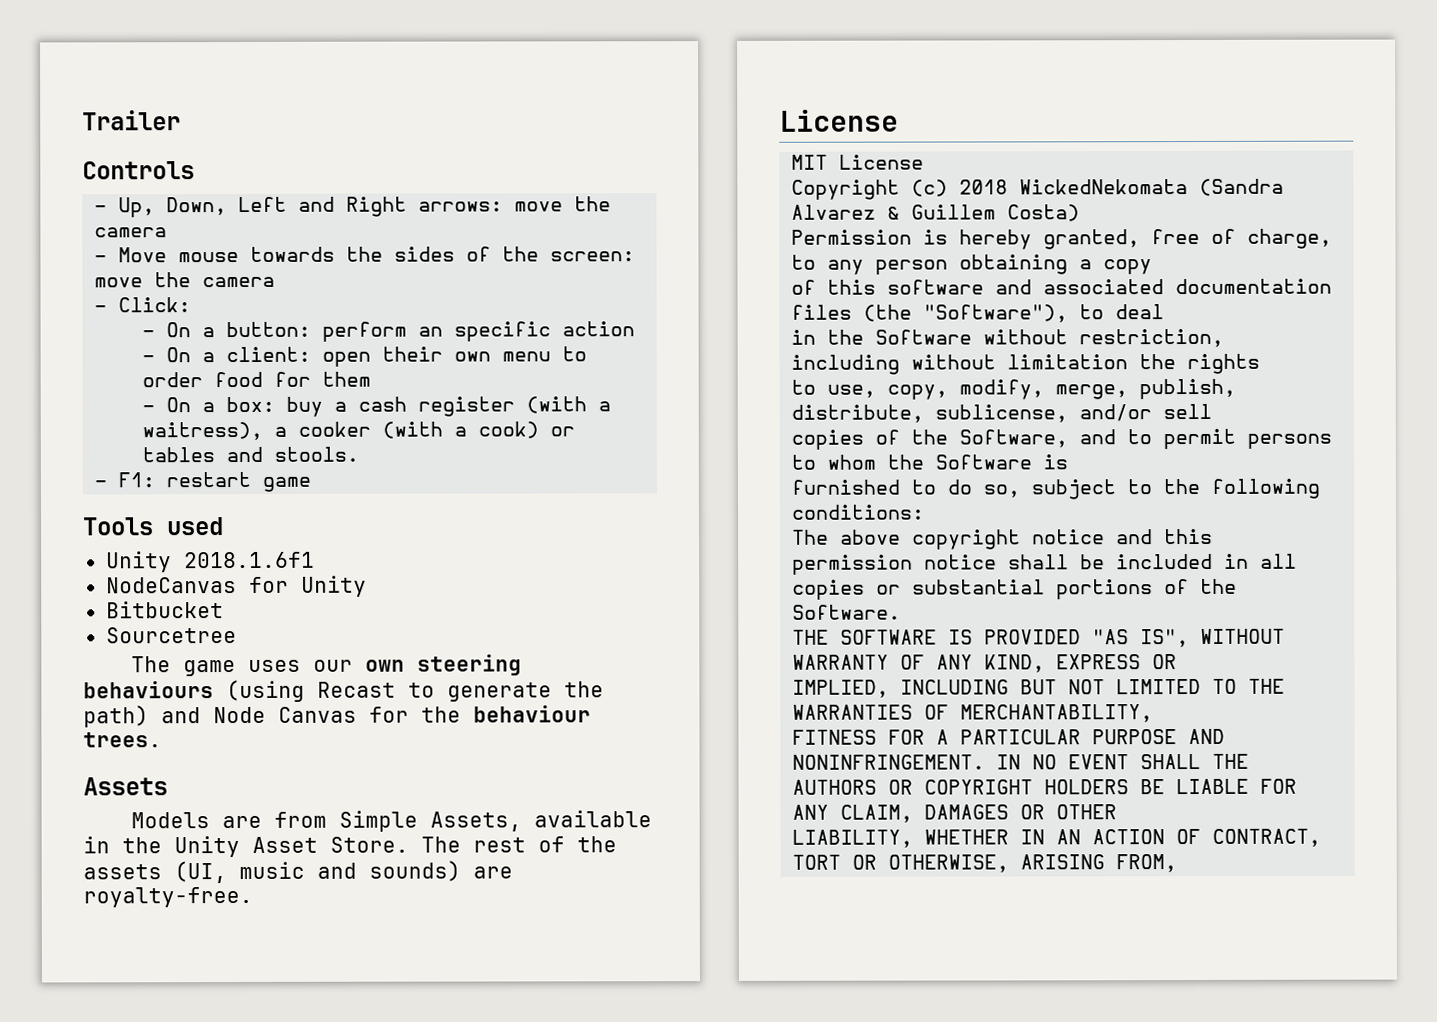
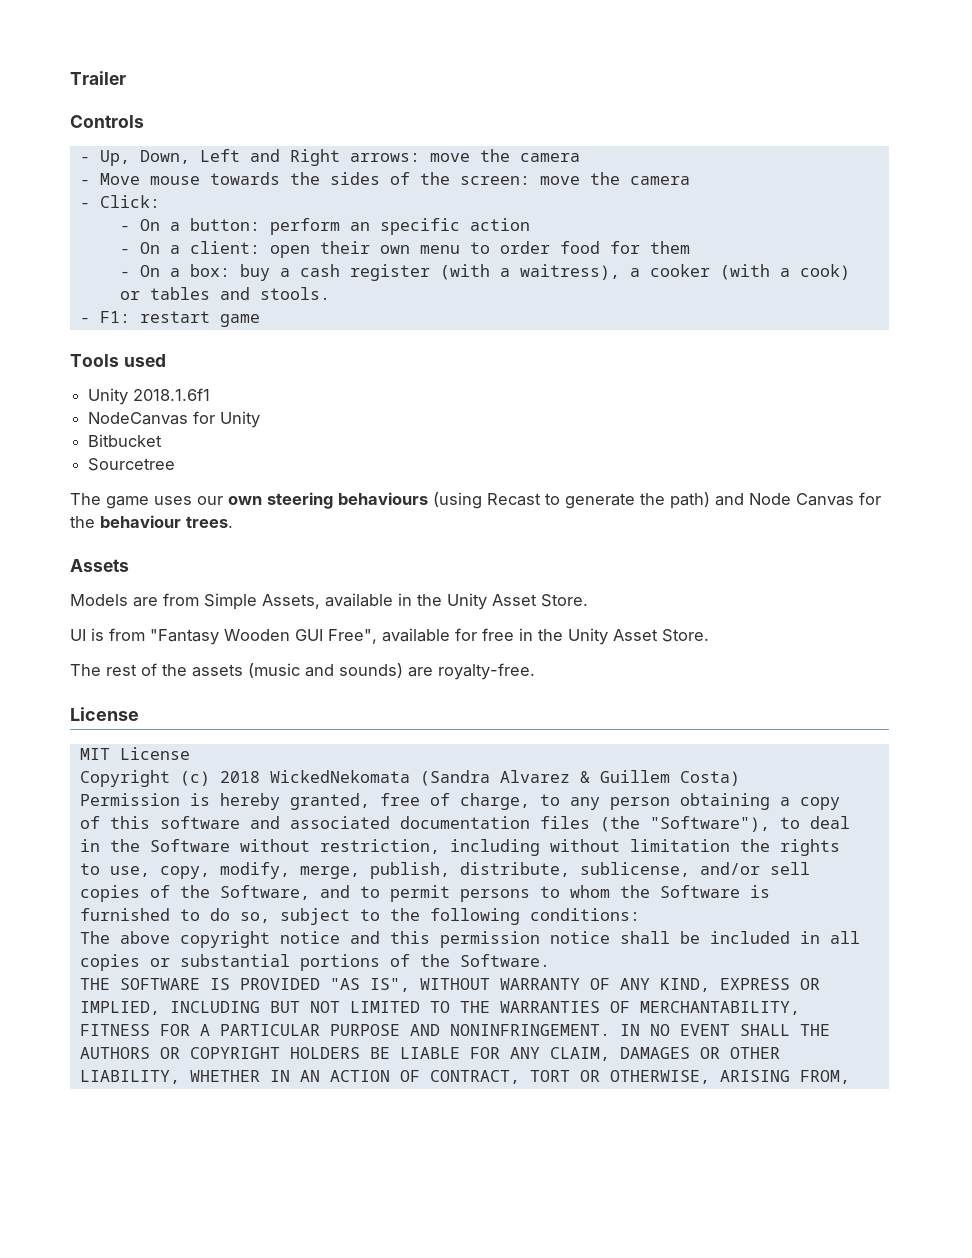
- Models are from Simple Assets, available in the Unity Asset Store. The rest of the assets (UI, music and sounds) are royalty-free.
+ Models are from Simple Assets, available in the Unity Asset Store.
+ UI is from "Fantasy Wooden GUI Free", available for free in the Unity Asset Store.
+ The rest of the assets (music and sounds) are royalty-free.

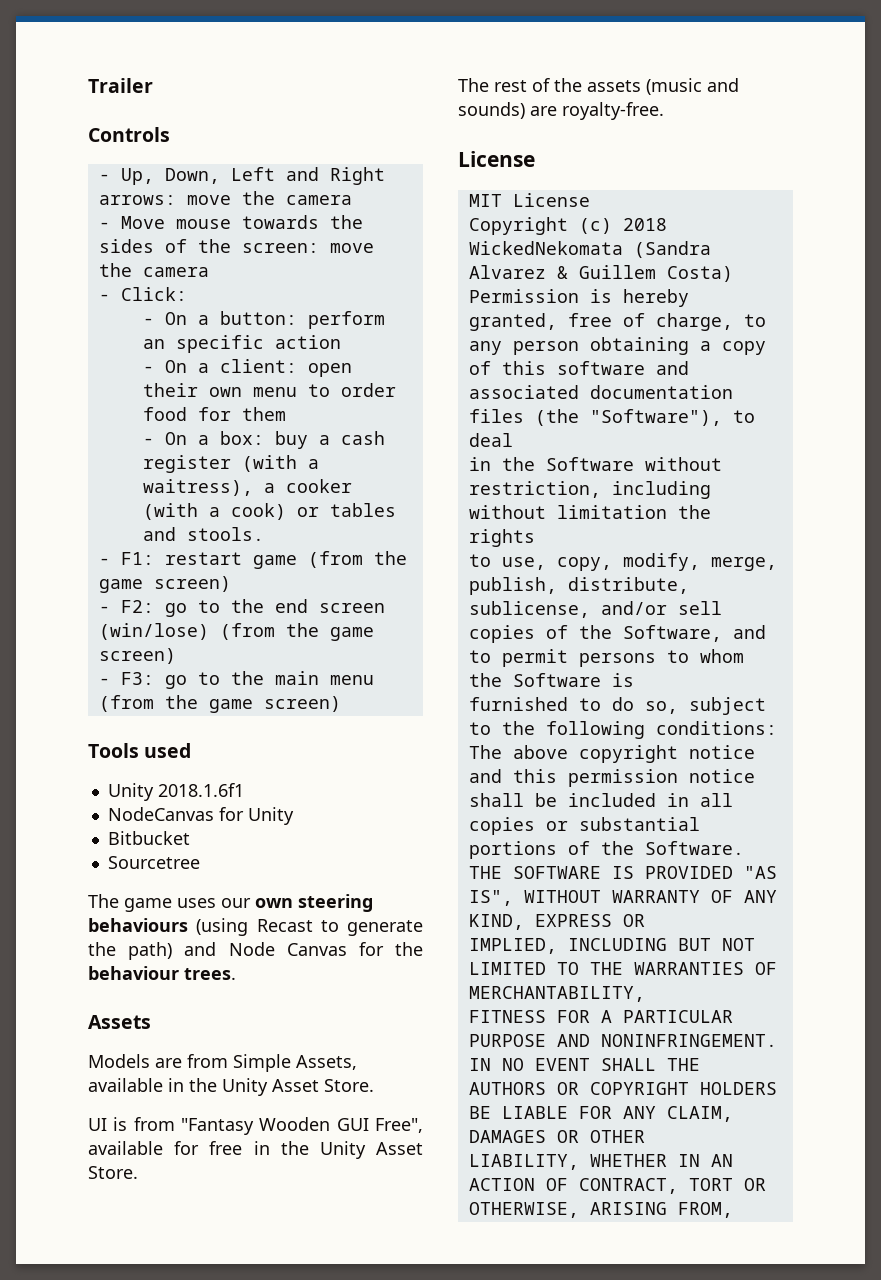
- - F1: restart game
+ - F1: restart game (from the game screen)
+ - F2: go to the end screen (win/lose) (from the game screen)
+ - F3: go to the main menu (from the game screen)

